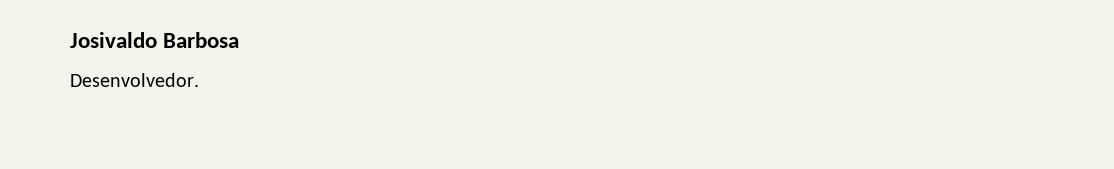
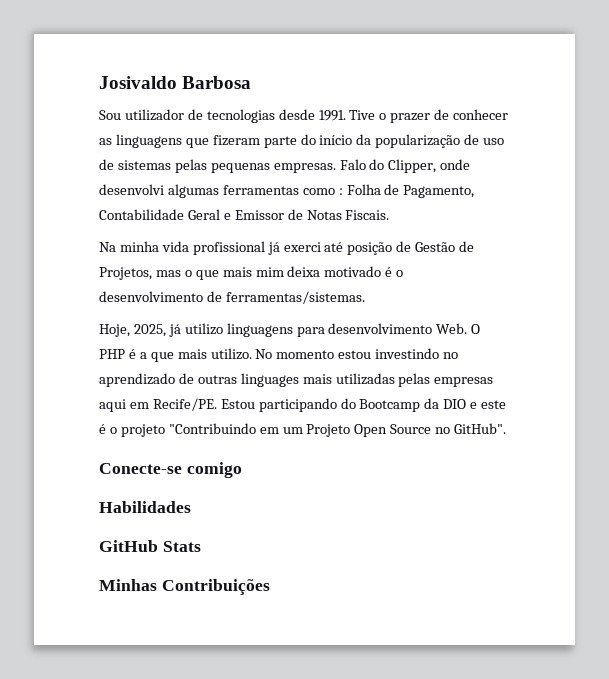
- Desenvolvedor.
+ Sou utilizador de tecnologias desde 1991. Tive o prazer de conhecer as linguagens que fizeram parte do início da popularização de uso de sistemas pelas pequenas empresas. Falo do Clipper, onde desenvolvi algumas ferramentas como : Folha de Pagamento, Contabilidade Geral e Emissor de Notas Fiscais.
+ Na minha vida profissional já exerci até posição de Gestão de Projetos, mas o que mais mim deixa motivado é o desenvolvimento de ferramentas/sistemas.
+ Hoje, 2025, já utilizo linguagens para desenvolvimento Web. O PHP é a que mais utilizo. No momento estou investindo no aprendizado de outras linguages mais utilizadas pelas empresas aqui em Recife/PE. Estou participando do Bootcamp da DIO e este é o projeto "Contribuindo em um Projeto Open Source no GitHub".
+ Conecte-se comigo
+ Habilidades
+ GitHub Stats
+ Minhas Contribuições

